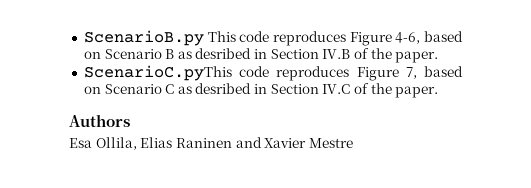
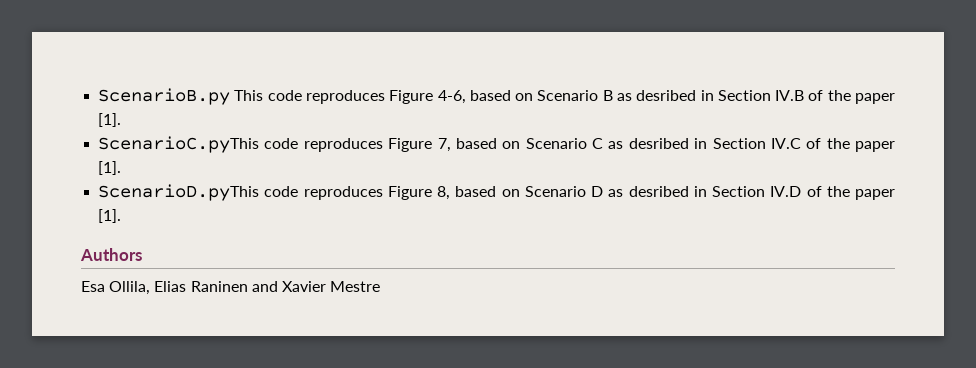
- ScenarioB.py This code reproduces Figure 4-6, based on Scenario B as desribed in Section IV.B of the paper.
+ ScenarioB.py This code reproduces Figure 4-6, based on Scenario B as desribed in Section IV.B of the paper [1].
- ScenarioC.pyThis code reproduces Figure 7, based on Scenario C as desribed in Section IV.C of the paper.
+ ScenarioC.pyThis code reproduces Figure 7, based on Scenario C as desribed in Section IV.C of the paper [1].
+ ScenarioD.pyThis code reproduces Figure 8, based on Scenario D as desribed in Section IV.D of the paper [1].

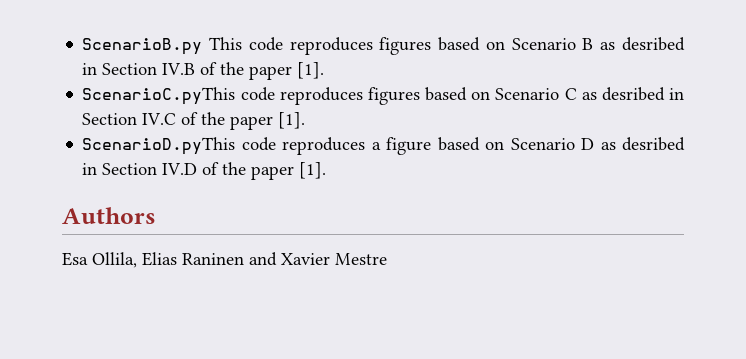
- ScenarioB.py This code reproduces Figure 4-6, based on Scenario B as desribed in Section IV.B of the paper [1].
+ ScenarioB.py This code reproduces figures based on Scenario B as desribed in Section IV.B of the paper [1].
- ScenarioC.pyThis code reproduces Figure 7, based on Scenario C as desribed in Section IV.C of the paper [1].
+ ScenarioC.pyThis code reproduces figures based on Scenario C as desribed in Section IV.C of the paper [1].
- ScenarioD.pyThis code reproduces Figure 8, based on Scenario D as desribed in Section IV.D of the paper [1].
+ ScenarioD.pyThis code reproduces a figure based on Scenario D as desribed in Section IV.D of the paper [1].

